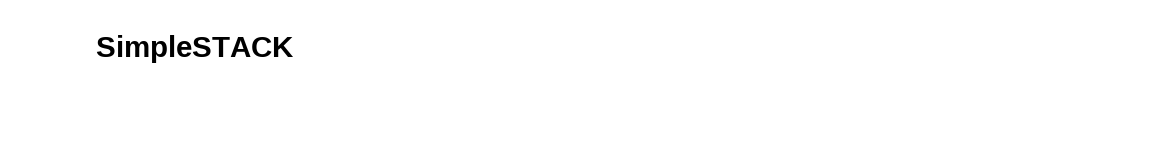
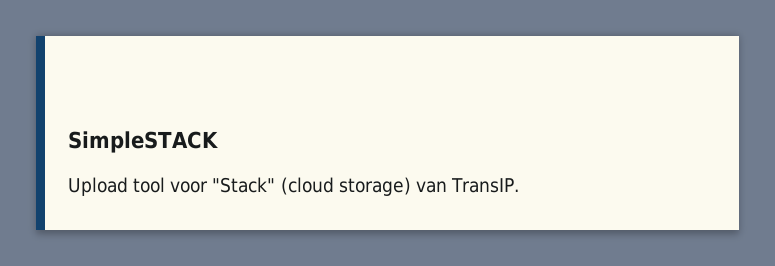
+ Upload tool voor "Stack" (cloud storage) van TransIP.

